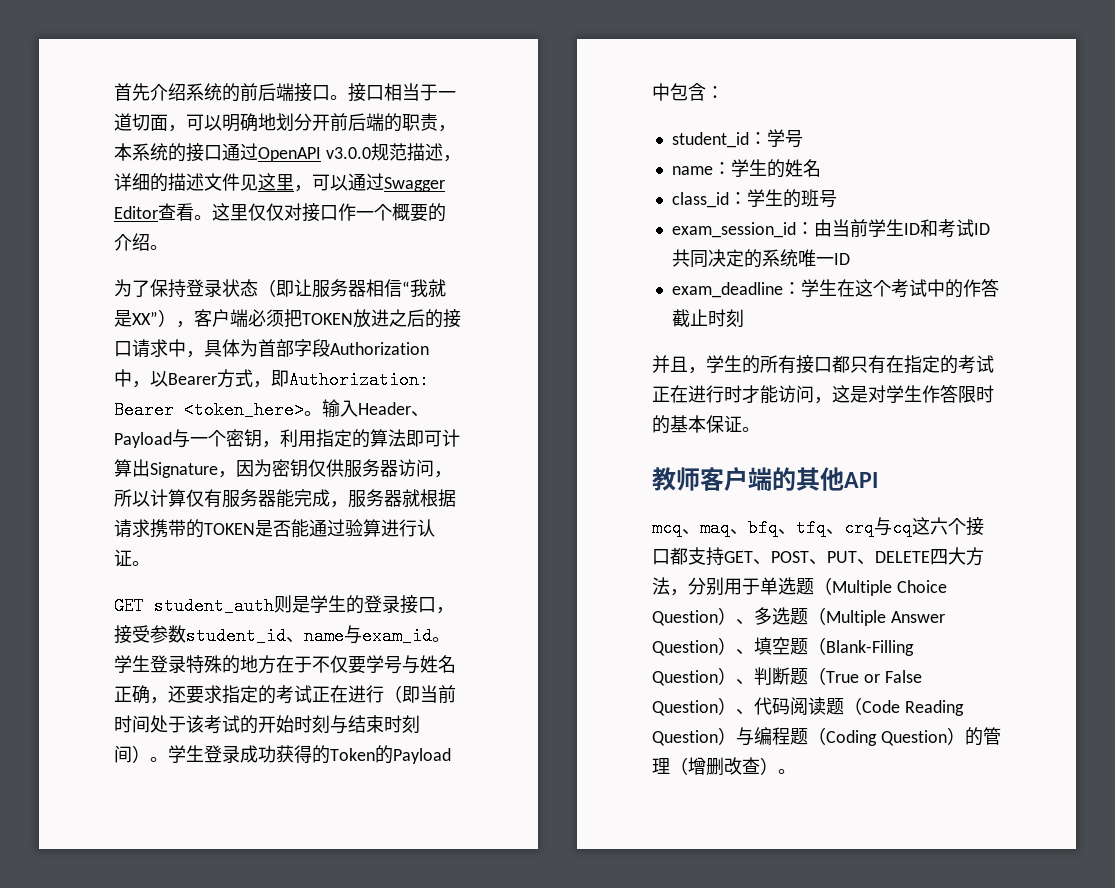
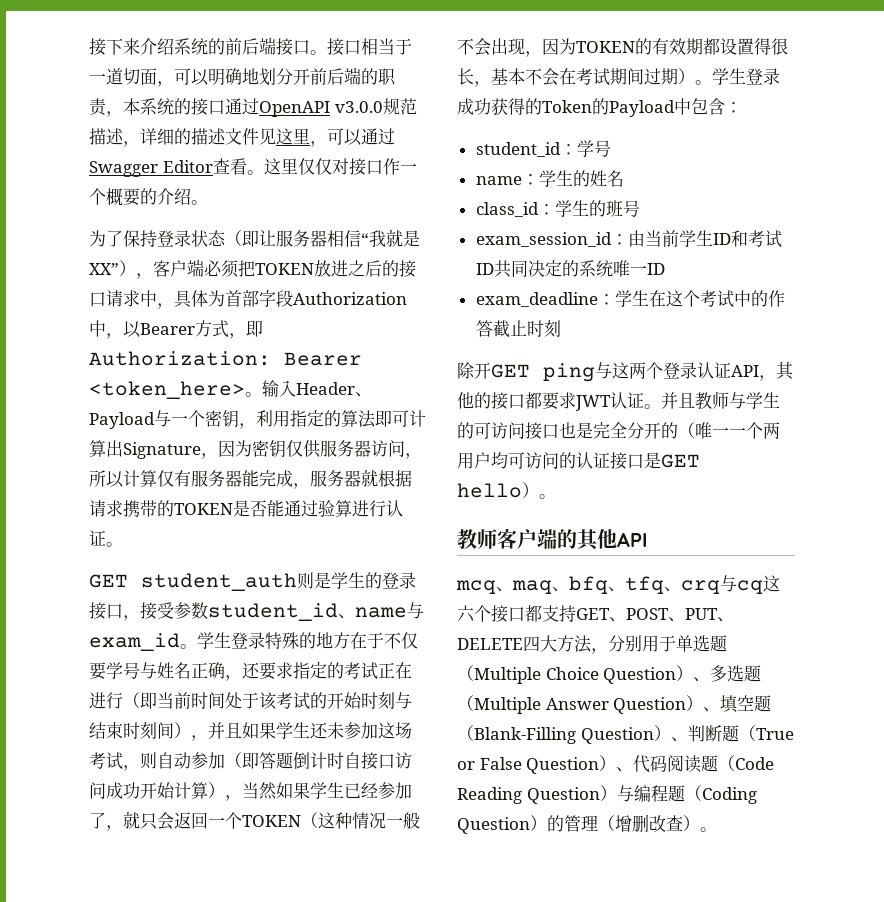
- 首先介绍系统的前后端接口。
+ 接下来介绍系统的前后端接口。
- 学生登录特殊的地方在于不仅要学号与姓名正确，还要求指定的考试正在进行（即当前时间处于该考试的开始时刻与结束时刻间）。
+ 学生登录特殊的地方在于不仅要学号与姓名正确，还要求指定的考试正在进行（即当前时间处于该考试的开始时刻与结束时刻间），并且如果学生还未参加这场考试，则自动参加（即答题倒计时自接口访问成功开始计算），当然如果学生已经参加了，就只会返回一个TOKEN（这种情况一般不会出现，因为TOKEN的有效期都设置得很长，基本不会在考试期间过期）。
- 并且，学生的所有接口都只有在指定的考试正在进行时才能访问，这是对学生作答限时的基本保证。
+ 除开GET ping与这两个登录认证API，其他的接口都要求JWT认证。并且教师与学生的可访问接口也是完全分开的（唯一一个两用户均可访问的认证接口是GET hello）。

